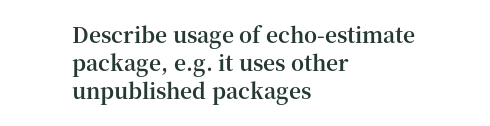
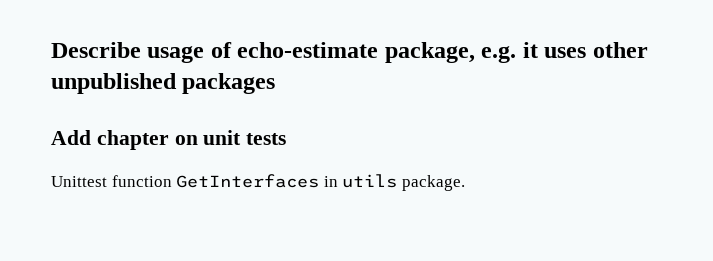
+ Add chapter on unit tests
+ Unittest function GetInterfaces in utils package.

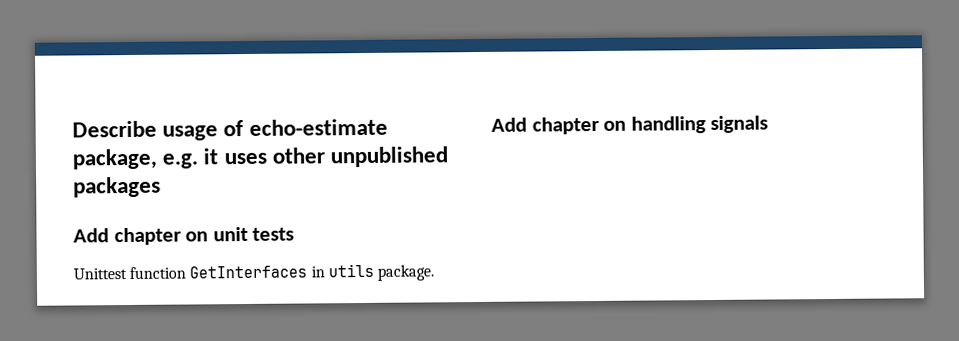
+ Add chapter on handling signals

